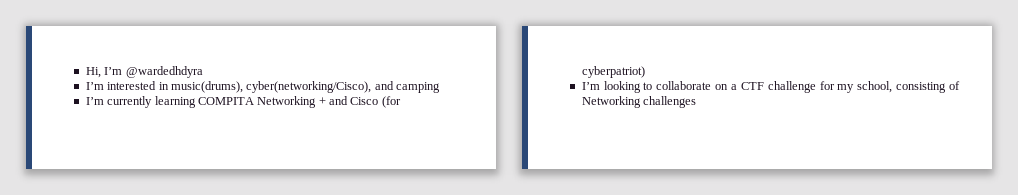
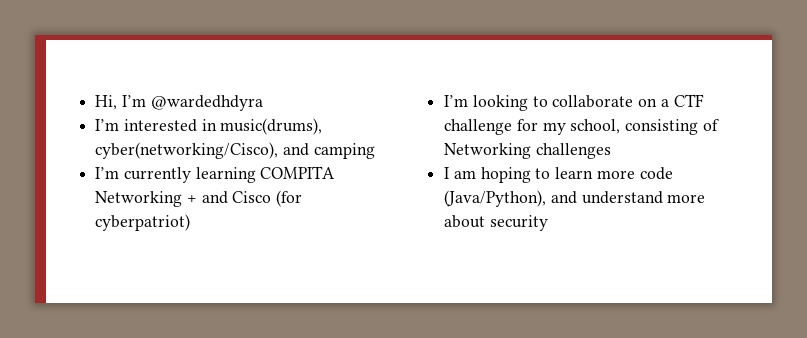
+ I am hoping to learn more code (Java/Python), and understand more about security

